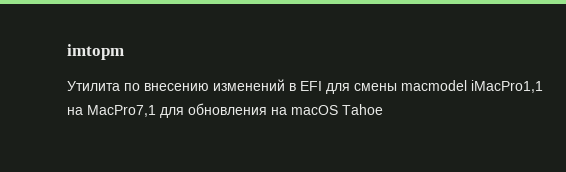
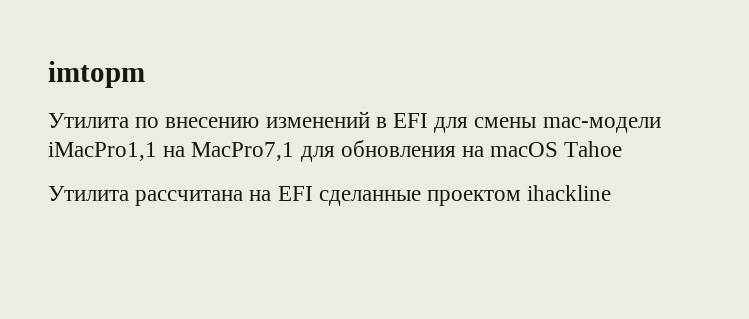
- Утилита по внесению изменений в EFI для смены macmodel iMacPro1,1 на MacPro7,1 для обновления на macOS Tahoe
+ Утилита по внесению изменений в EFI для смены mac-модели iMacPro1,1 на MacPro7,1 для обновления на macOS Tahoe
+ Утилита рассчитана на EFI сделанные проектом ihackline

